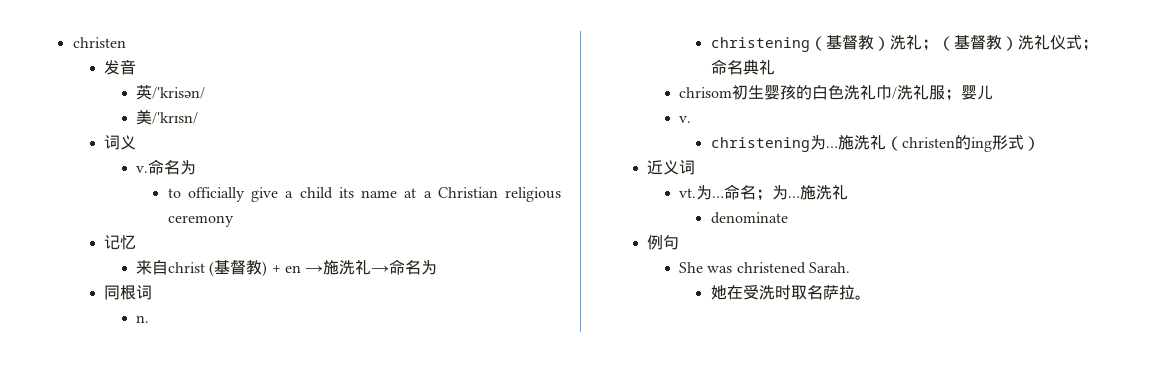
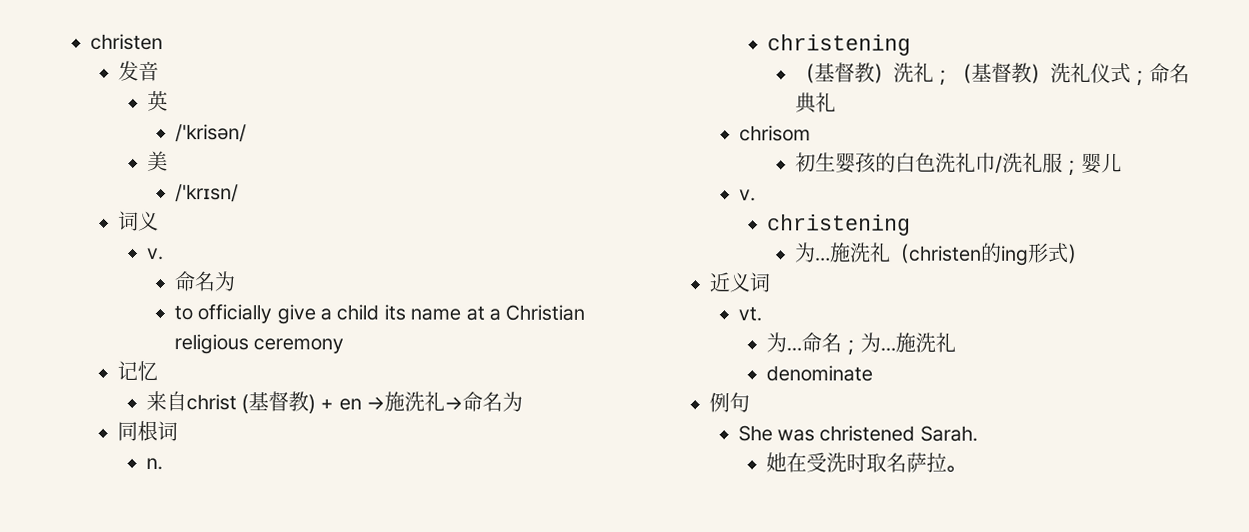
- 英/'krisən/
+ 英
+ /'krisən/
- 美/'krɪsn/
+ 美
+ /'krɪsn/
  词义
- v.命名为
+ v.
+ 命名为
  n.
- christening（基督教）洗礼；（基督教）洗礼仪式；命名典礼
+ christening
+ （基督教）洗礼；（基督教）洗礼仪式；命名典礼
- chrisom初生婴孩的白色洗礼巾/洗礼服；婴儿
+ chrisom
+ 初生婴孩的白色洗礼巾/洗礼服；婴儿
  v.
- christening为…
+ christening
+ 为…
- vt.为…
+ vt.
+ 为…

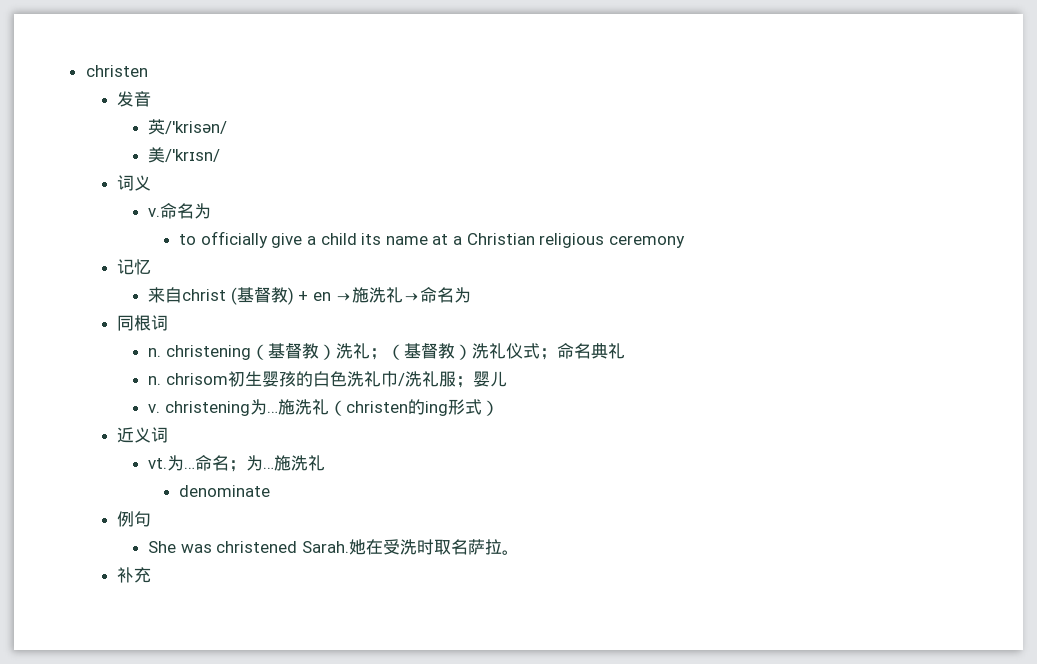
- 英
- /'krisən/
+ 英/'krisən/
- 美
- /'krɪsn/
+ 美/'krɪsn/
  词义
- v.
- 命名为
+ v.命名为
- n.
- christening
- （基督教）洗礼；（基督教）洗礼仪式；命名典礼
+ n. christening（基督教）洗礼；（基督教）洗礼仪式；命名典礼
- chrisom
- 初生婴孩的白色洗礼巾/洗礼服；婴儿
- v.
- christening
- 为…
+ n. chrisom初生婴孩的白色洗礼巾/洗礼服；婴儿
+ v. christening为…
- vt.
- 为…
+ vt.为…
- She was christened Sarah.
- 她在受洗时取名萨拉。
+ She was christened Sarah.她在受洗时取名萨拉。
+ 补充

